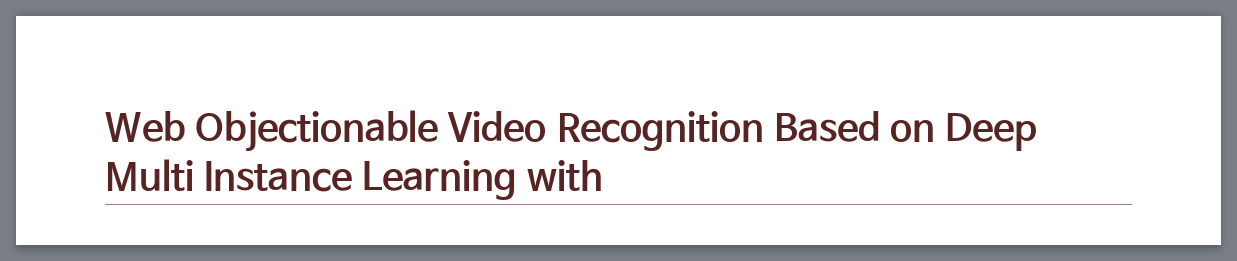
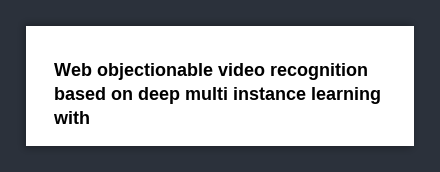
- Web Objectionable Video Recognition Based on Deep Multi Instance Learning with
+ Web objectionable video recognition based on deep multi instance learning with

